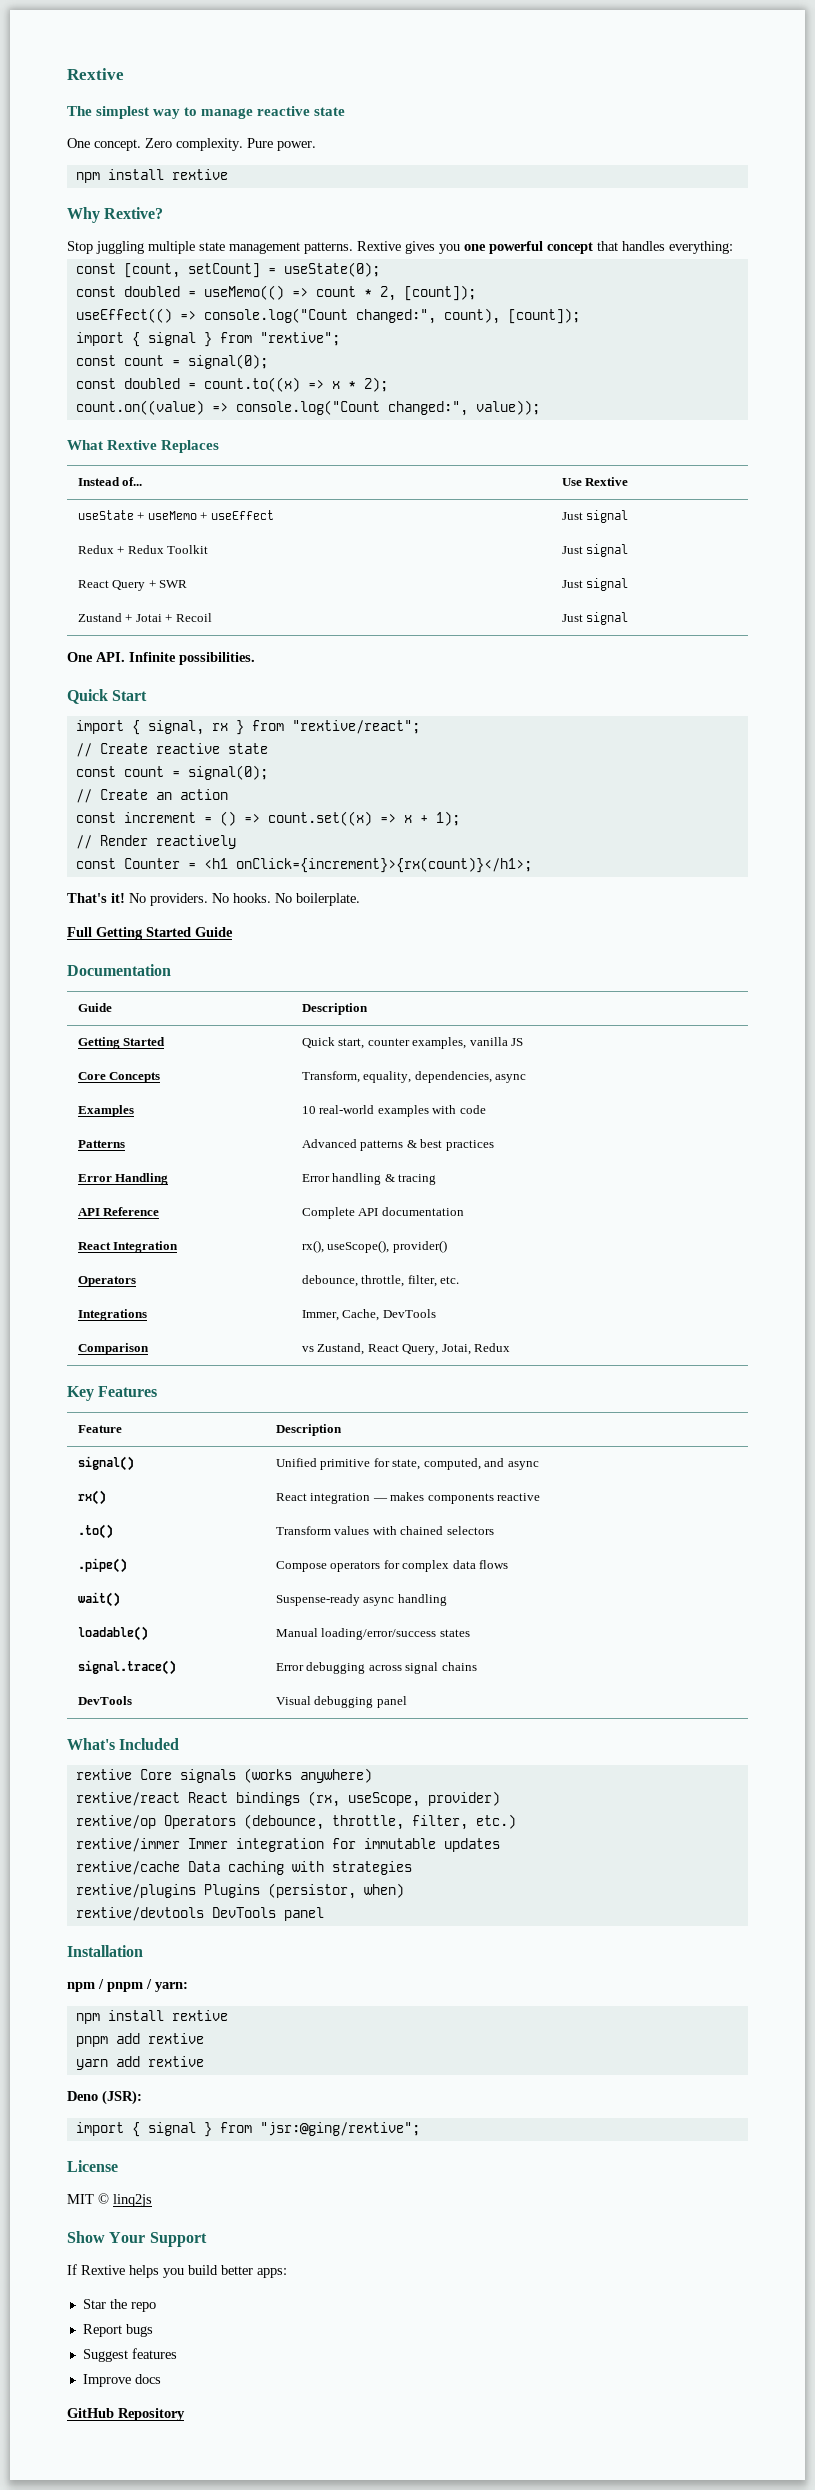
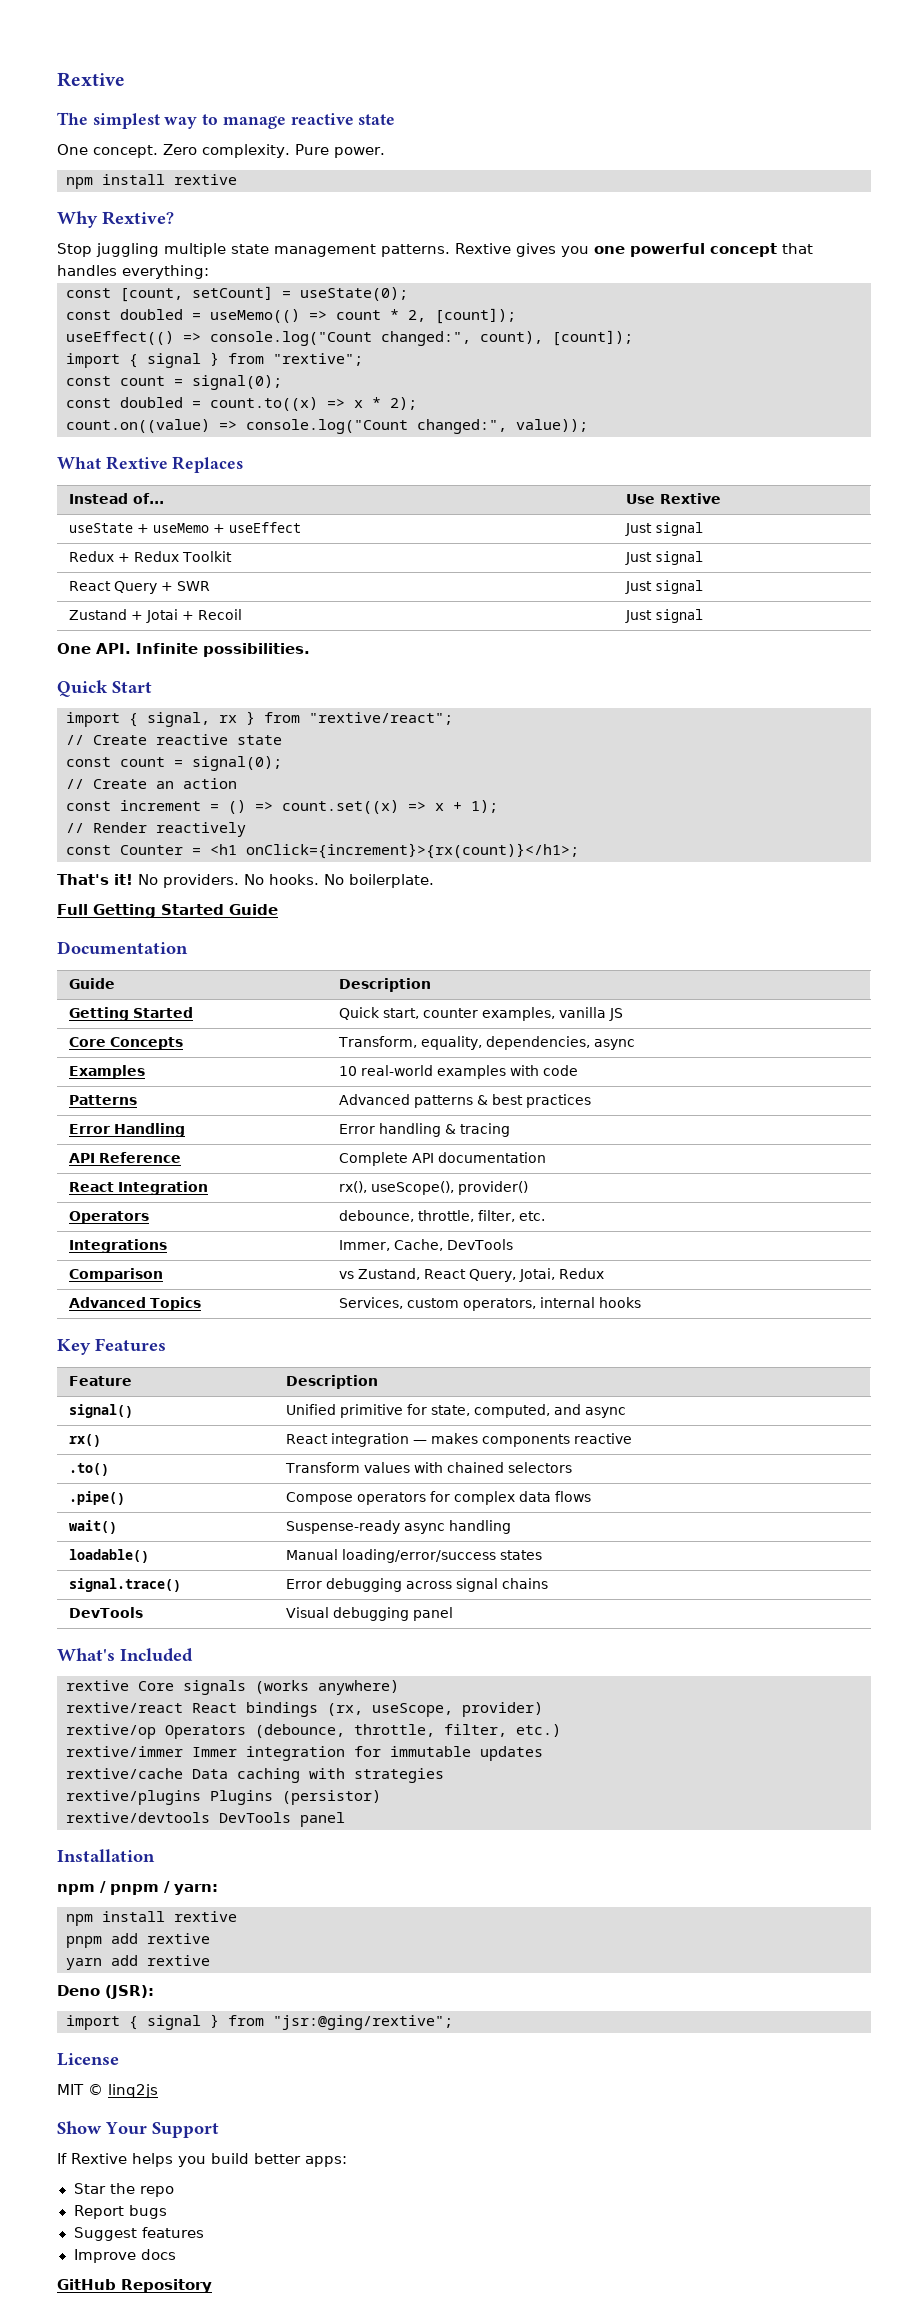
+ Advanced Topics | Services, custom operators, internal hooks
- rextive/plugins Plugins (persistor, when)
+ rextive/plugins Plugins (persistor)

